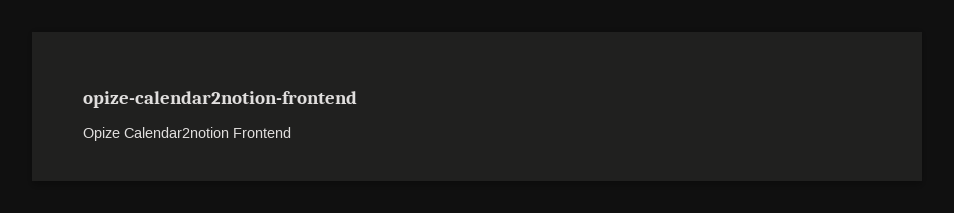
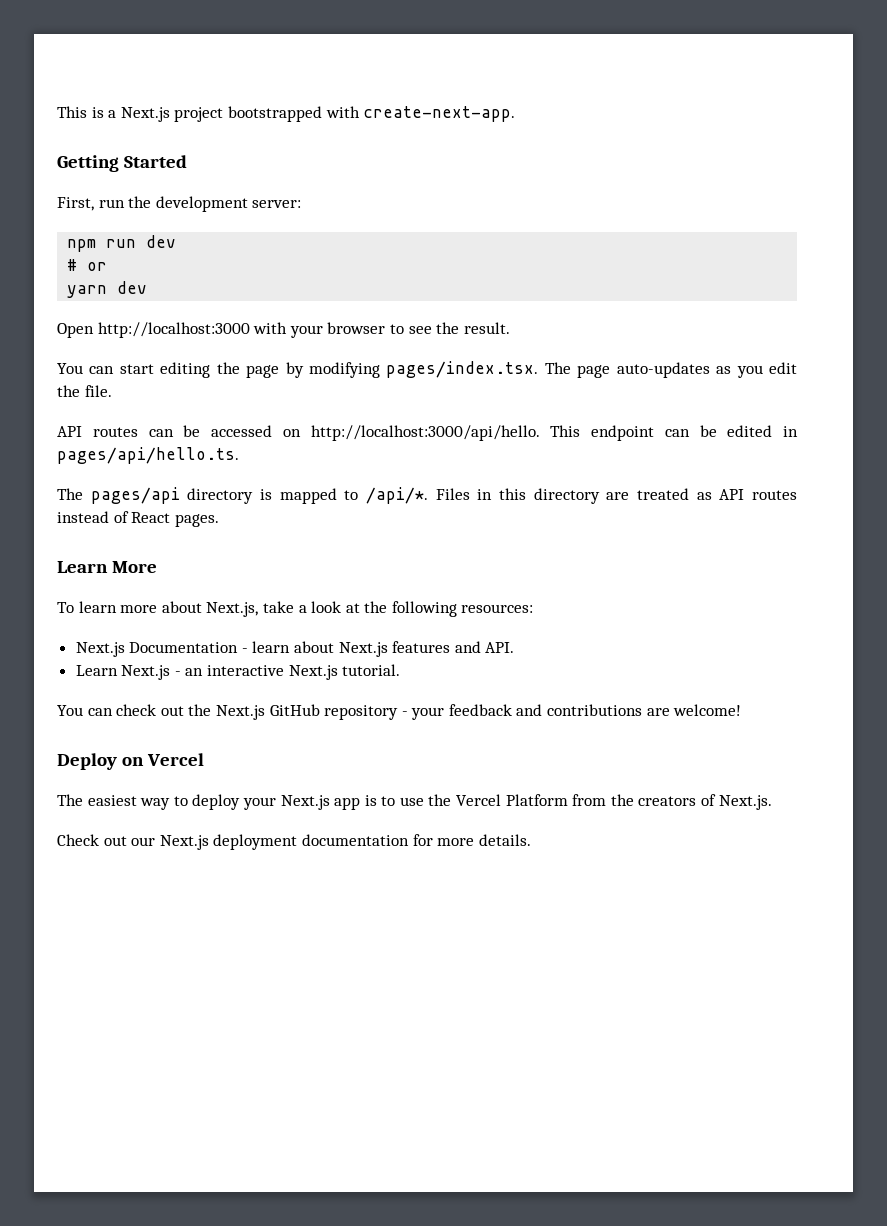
- opize-calendar2notion-frontend
- Opize Calendar2notion Frontend
+ This is a Next.js project bootstrapped with create-next-app.
+ Getting Started
+ First, run the development server:
+ npm run dev
+ # or
+ yarn dev
+ Open http://localhost:3000 with your browser to see the result.
+ You can start editing the page by modifying pages/index.tsx. The page auto-updates as you edit the file.
+ API routes can be accessed on http://localhost:3000/api/hello. This endpoint can be edited in pages/api/hello.ts.
+ The pages/api directory is mapped to /api/*. Files in this directory are treated as API routes instead of React pages.
+ Learn More
+ To learn more about Next.js, take a look at the following resources:
+ Next.js Documentation - learn about Next.js features and API.
+ Learn Next.js - an interactive Next.js tutorial.
+ You can check out the Next.js GitHub repository - your feedback and contributions are welcome!
+ Deploy on Vercel
+ The easiest way to deploy your Next.js app is to use the Vercel Platform from the creators of Next.js.
+ Check out our Next.js deployment documentation for more details.

